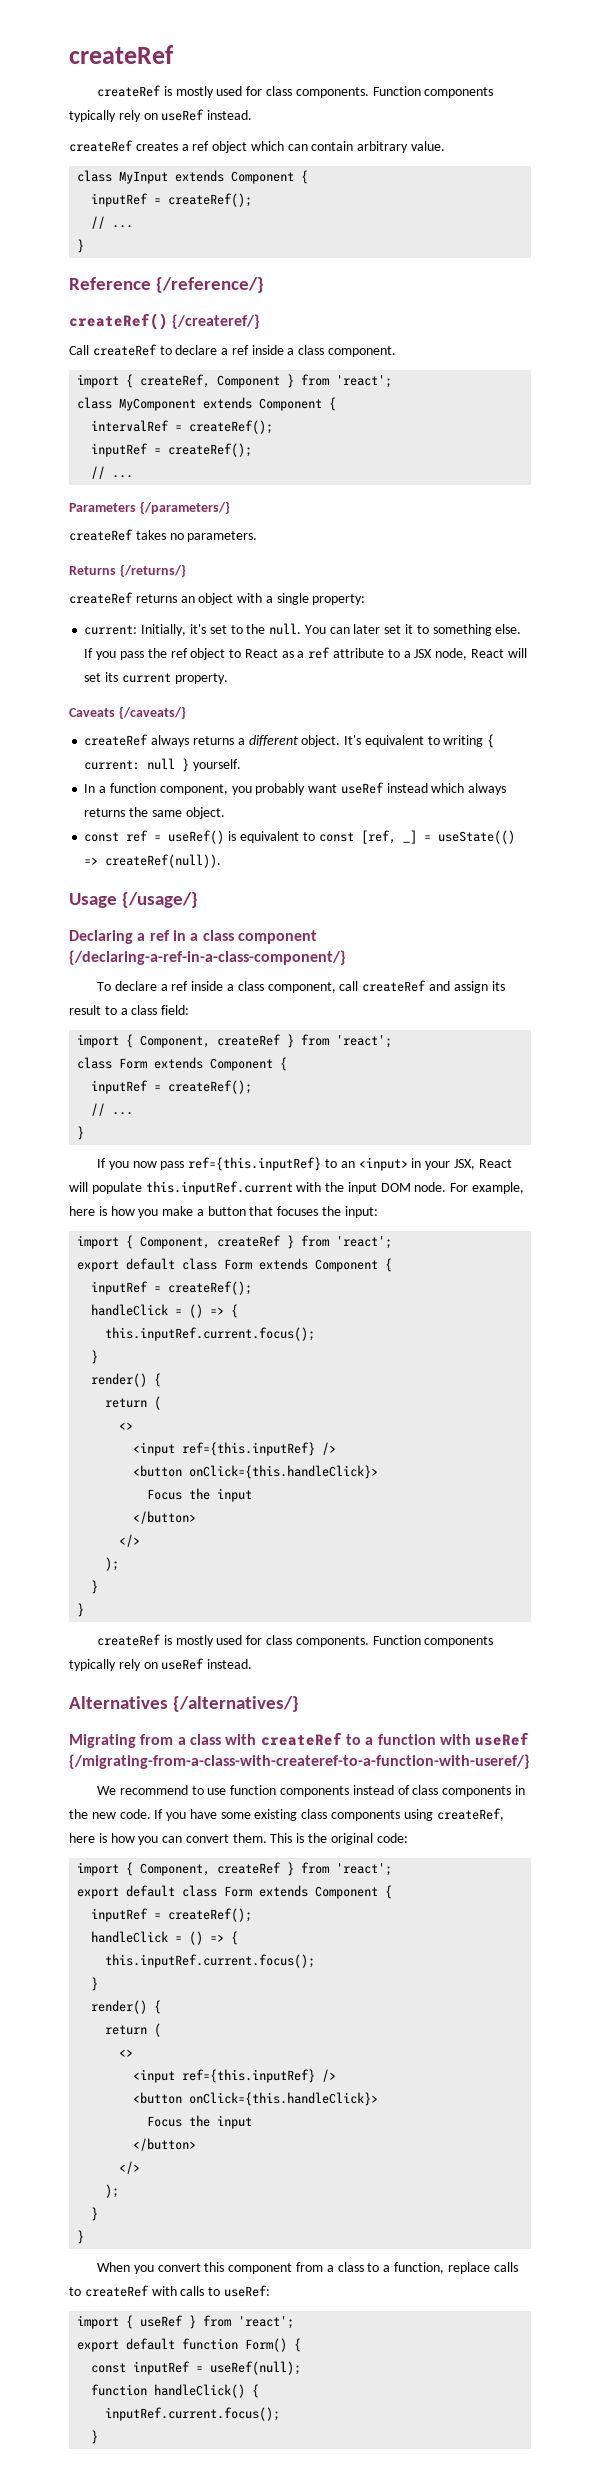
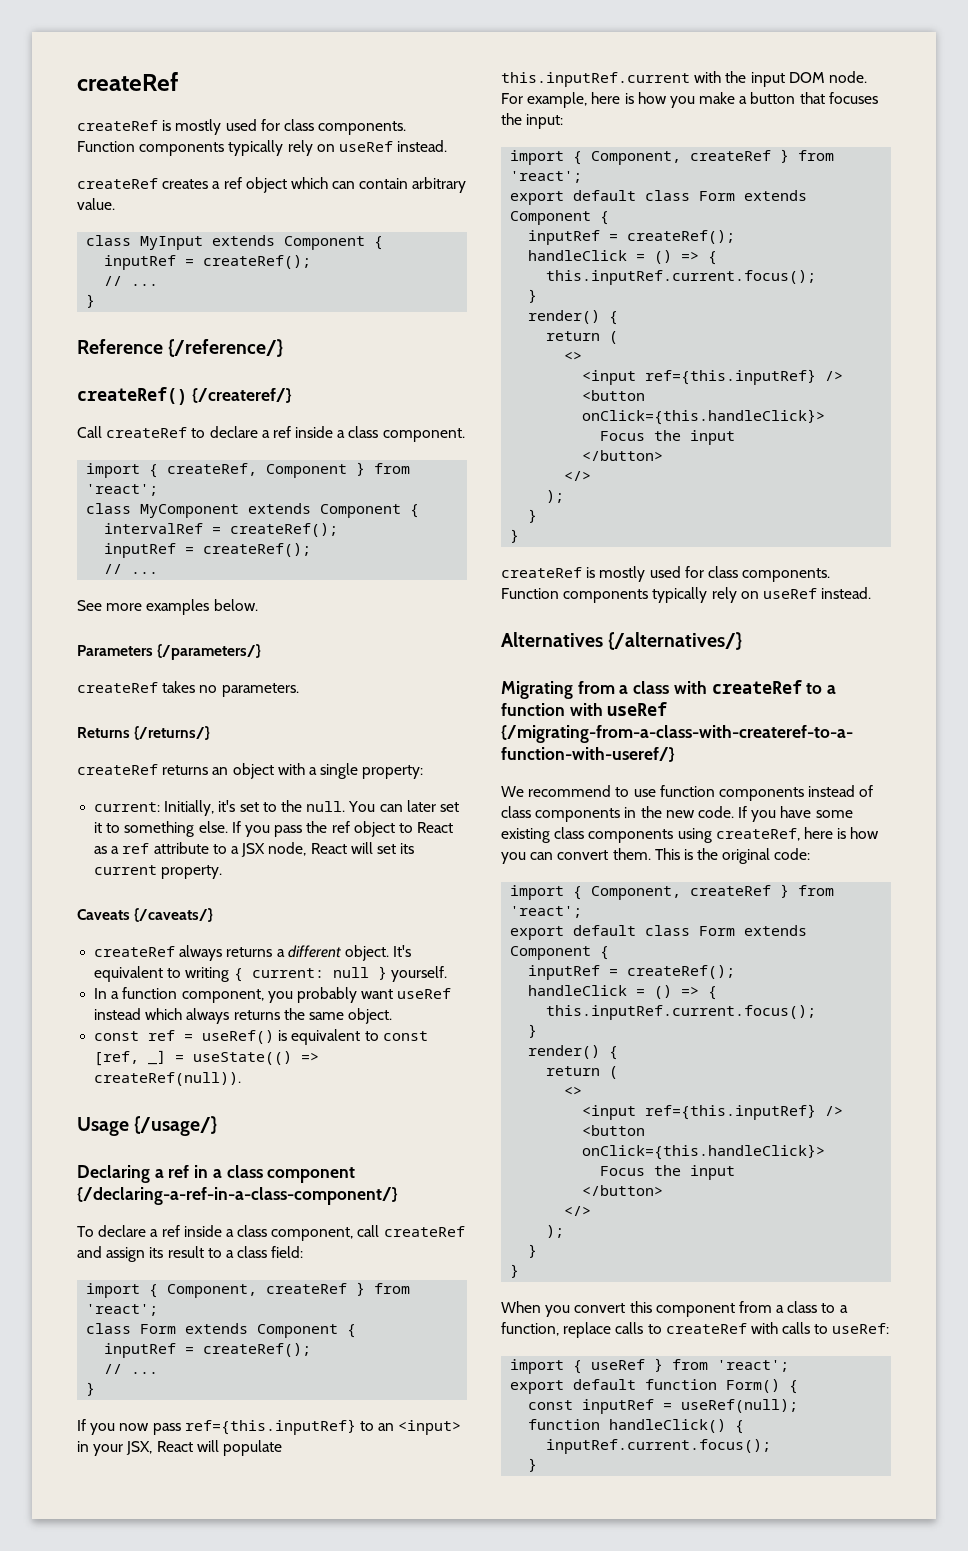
+ See more examples below.

